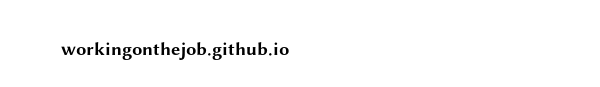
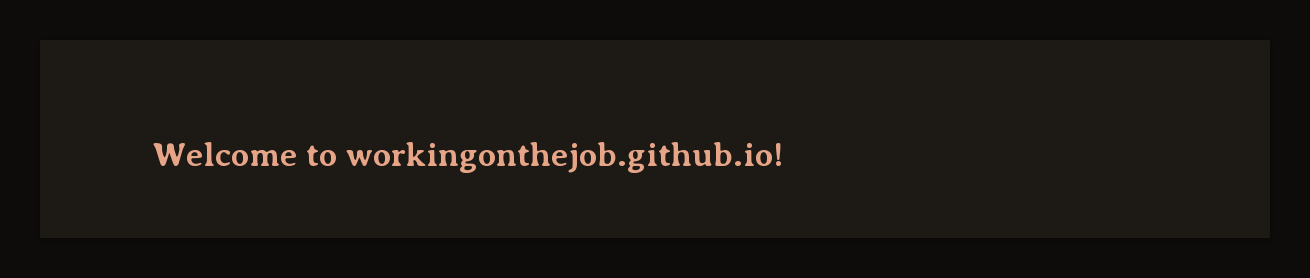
- workingonthejob.github.io
+ Welcome to workingonthejob.github.io!

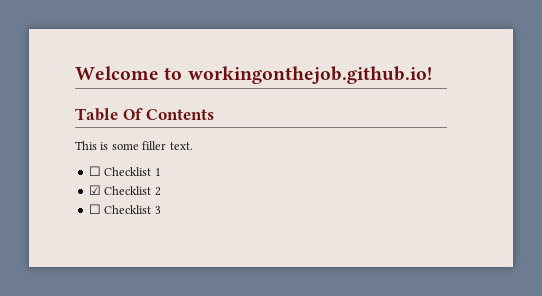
+ Table Of Contents
+ This is some filler text.
+ ☐ Checklist 1
+ ☑ Checklist 2
+ ☐ Checklist 3

